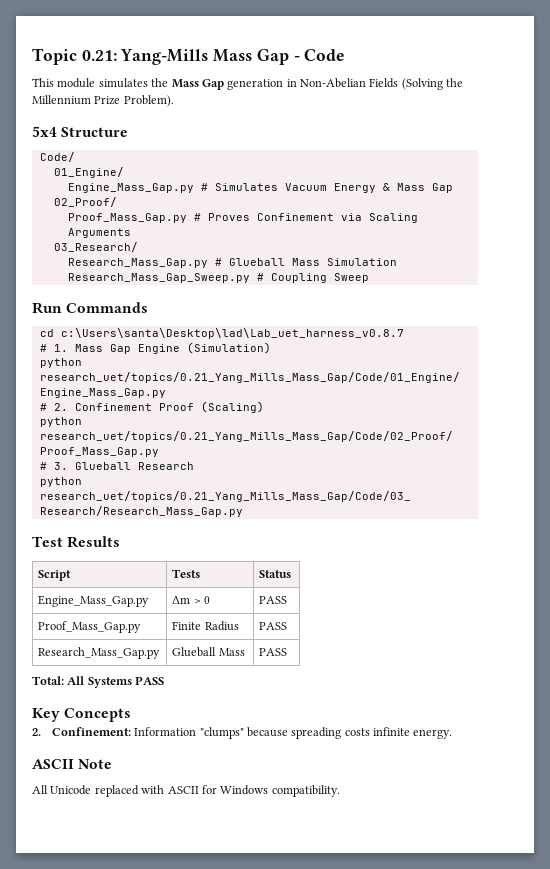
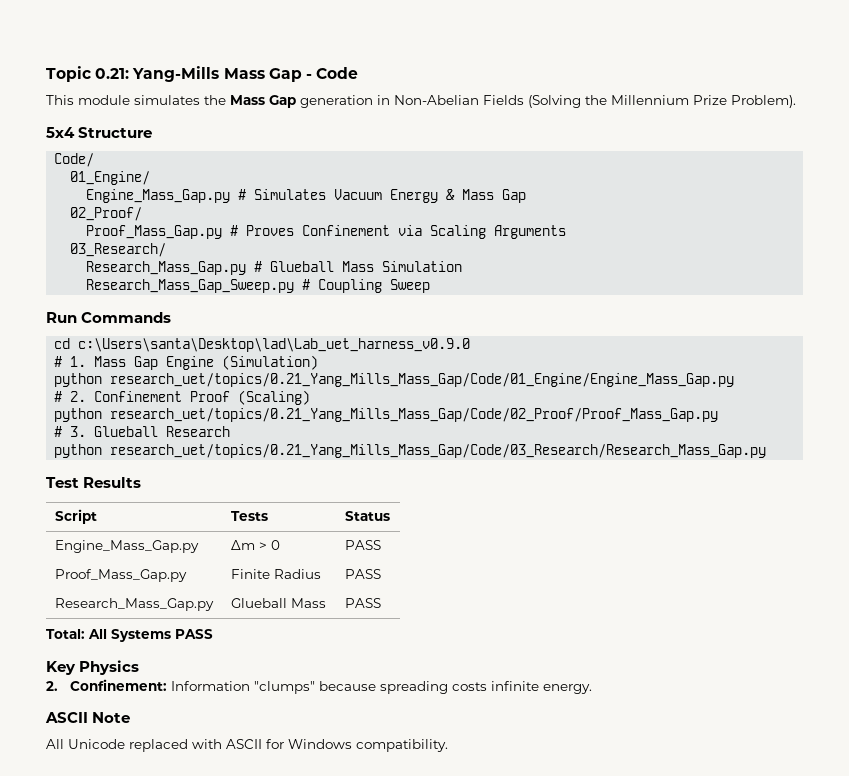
- cd c:\Users\santa\Desktop\lad\Lab_uet_harness_v0.8.7
+ cd c:\Users\santa\Desktop\lad\Lab_uet_harness_v0.9.0
- Key Concepts
+ Key Physics

